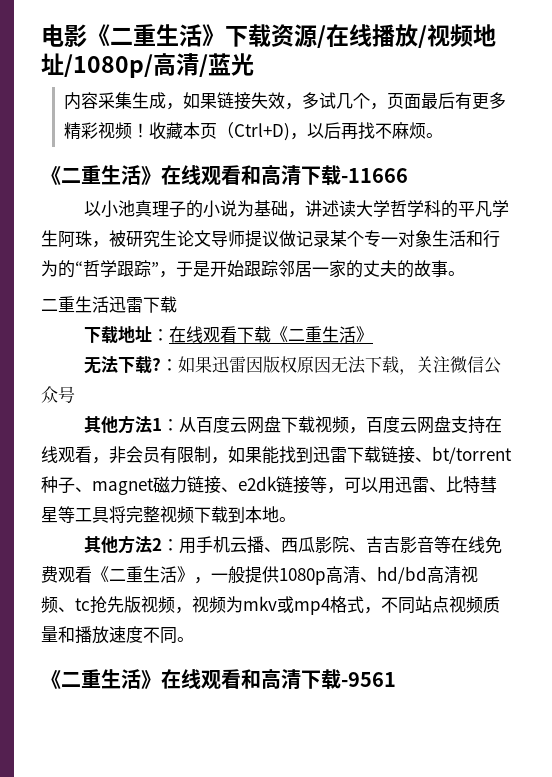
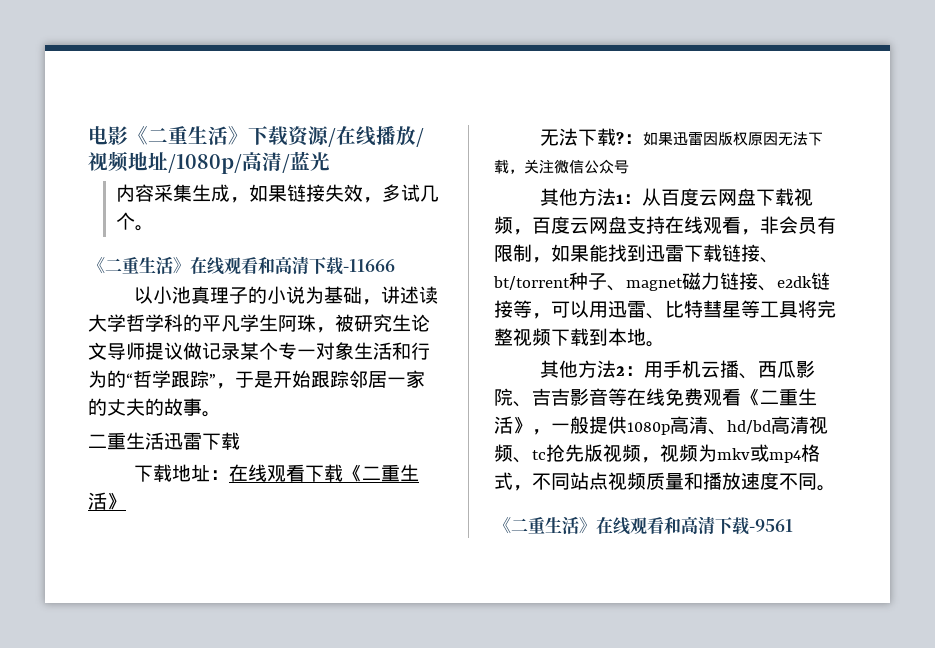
- 内容采集生成，如果链接失效，多试几个，页面最后有更多精彩视频！收藏本页（Ctrl+D)，以后再找不麻烦。
+ 内容采集生成，如果链接失效，多试几个。

